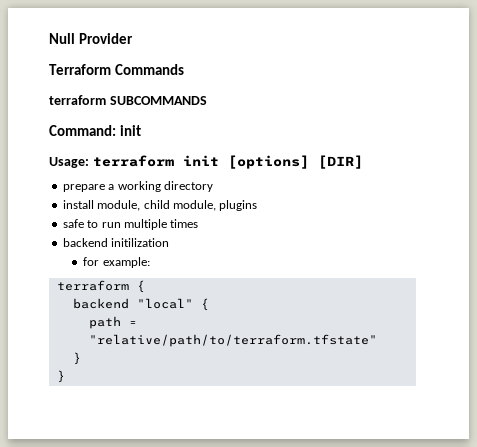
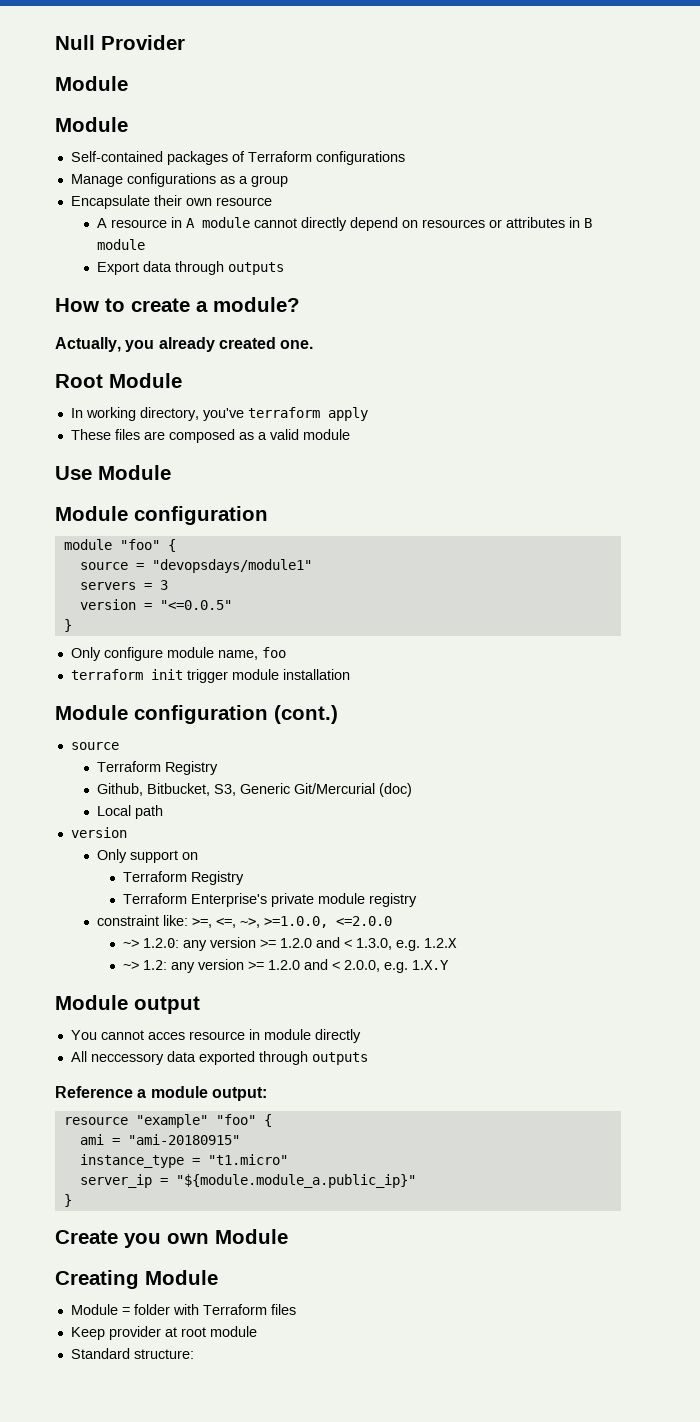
  Null Provider
- Terraform Commands
- terraform SUBCOMMANDS
- Command: init
- Usage: terraform init [options] [DIR]
- prepare a working directory
- install module, child module, plugins
- safe to run multiple times
- backend initilization
- for example:
- terraform {
- backend "local" {
- path = "relative/path/to/terraform.tfstate"
+ Module
+ Module
+ Self-contained packages of Terraform configurations
+ Manage configurations as a group
+ Encapsulate their own resource
+ A resource in A module cannot directly depend on resources or attributes in B module
+ Export data through outputs
+ How to create a module?
+ Actually, you already created one.
+ Root Module
+ In working directory, you've terraform apply
+ These files are composed as a valid module
+ Use Module
+ Module configuration
+ module "foo" {
+ source = "devopsdays/module1"
+ servers = 3
+ version = "<=0.0.5"
  }
+ Only configure module name, foo
+ terraform init trigger module installation
+ Module configuration (cont.)
+ source
+ Terraform Registry
+ Github, Bitbucket, S3, Generic Git/Mercurial (doc)
+ Local path
+ version
+ Only support on
+ Terraform Registry
+ Terraform Enterprise's private module registry
+ constraint like: >=, <=, ~>, >=1.0.0, <=2.0.0
+ ~> 1.2.0: any version >= 1.2.0 and < 1.3.0, e.g. 1.2.X
+ ~> 1.2: any version >= 1.2.0 and < 2.0.0, e.g. 1.X.Y
+ Module output
+ You cannot acces resource in module directly
+ All neccessory data exported through outputs
+ Reference a module output:
+ resource "example" "foo" {
+ ami = "ami-20180915"
+ instance_type = "t1.micro"
+ server_ip = "${module.module_a.public_ip}"
  }
+ Create you own Module
+ Creating Module
+ Module = folder with Terraform files
+ Keep provider at root module
+ Standard structure:

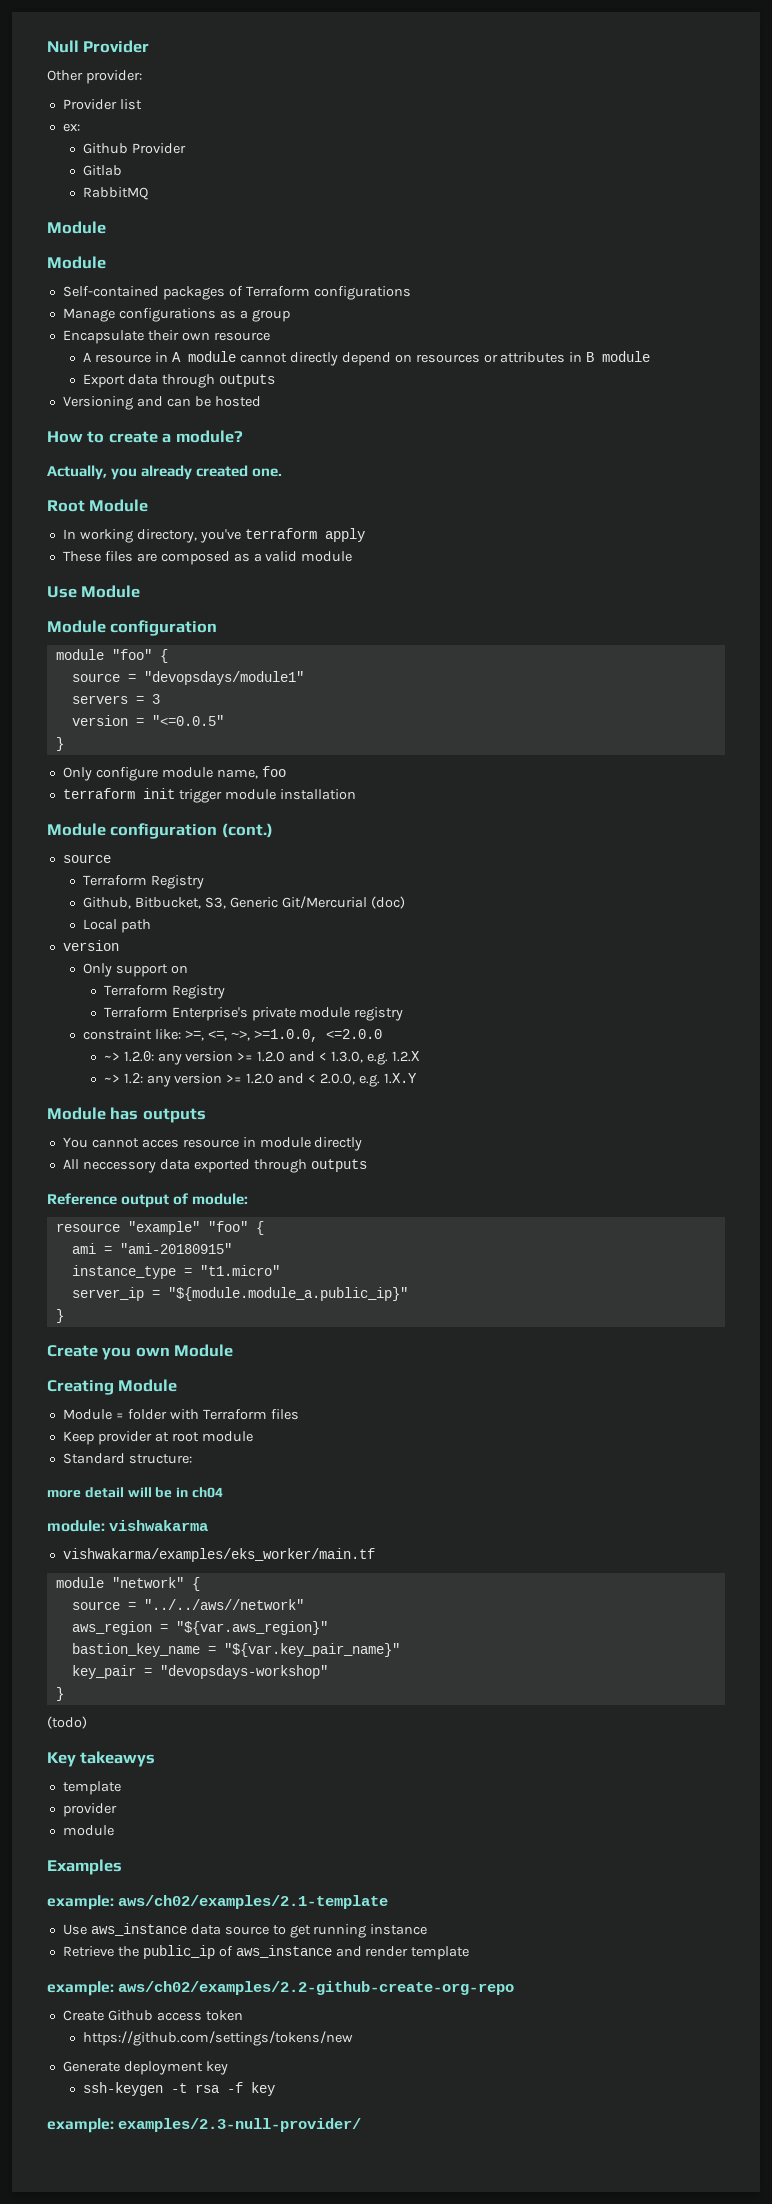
+ Other provider:
+ Provider list
+ ex:
+ Github Provider
+ Gitlab
+ RabbitMQ
+ Versioning and can be hosted
- Module output
+ Module has outputs
- Reference a module output:
+ Reference output of module:
+ more detail will be in ch04
+ module: vishwakarma
+ vishwakarma/examples/eks_worker/main.tf
+ module "network" {
+ source = "../../aws//network"
+ aws_region = "${var.aws_region}"
+ bastion_key_name = "${var.key_pair_name}"
+ key_pair = "devopsdays-workshop"
+ }
+ (todo)
+ Key takeawys
+ template
+ provider
+ module
+ Examples
+ example: aws/ch02/examples/2.1-template
+ Use aws_instance data source to get running instance
+ Retrieve the public_ip of aws_instance and render template
+ example: aws/ch02/examples/2.2-github-create-org-repo
+ Create Github access token
+ https://github.com/settings/tokens/new
+ Generate deployment key
+ ssh-keygen -t rsa -f key
+ example: examples/2.3-null-provider/

